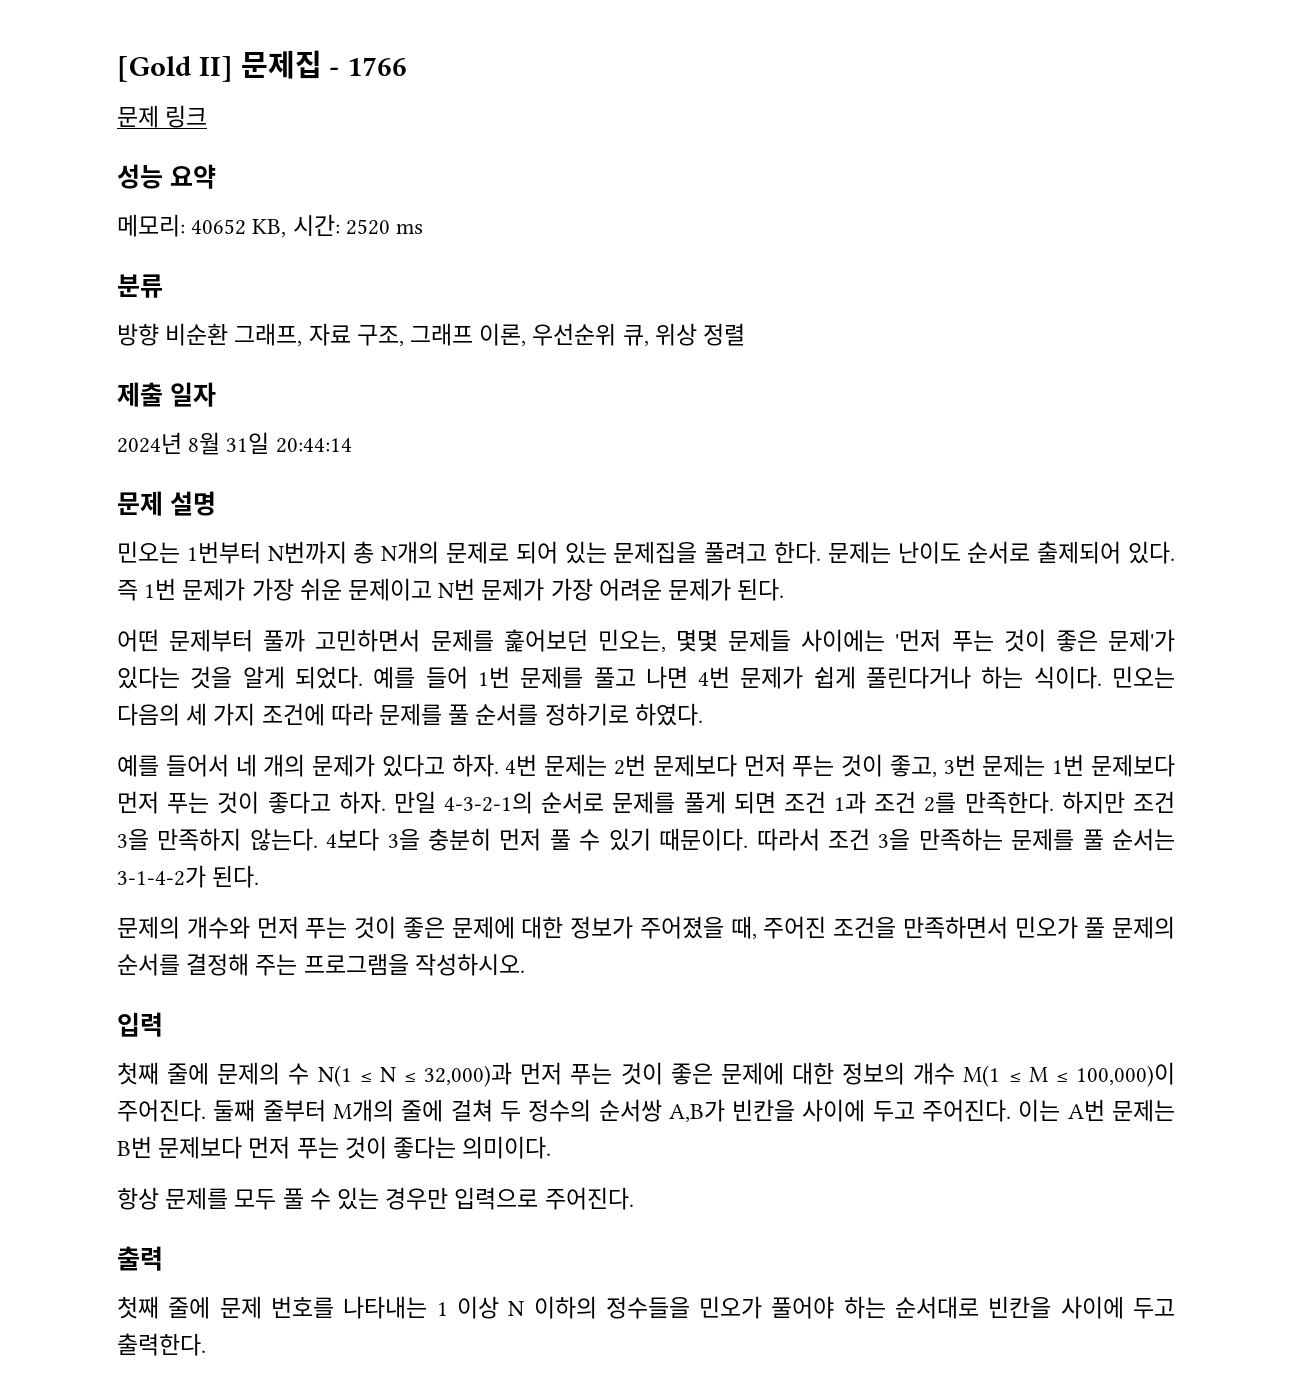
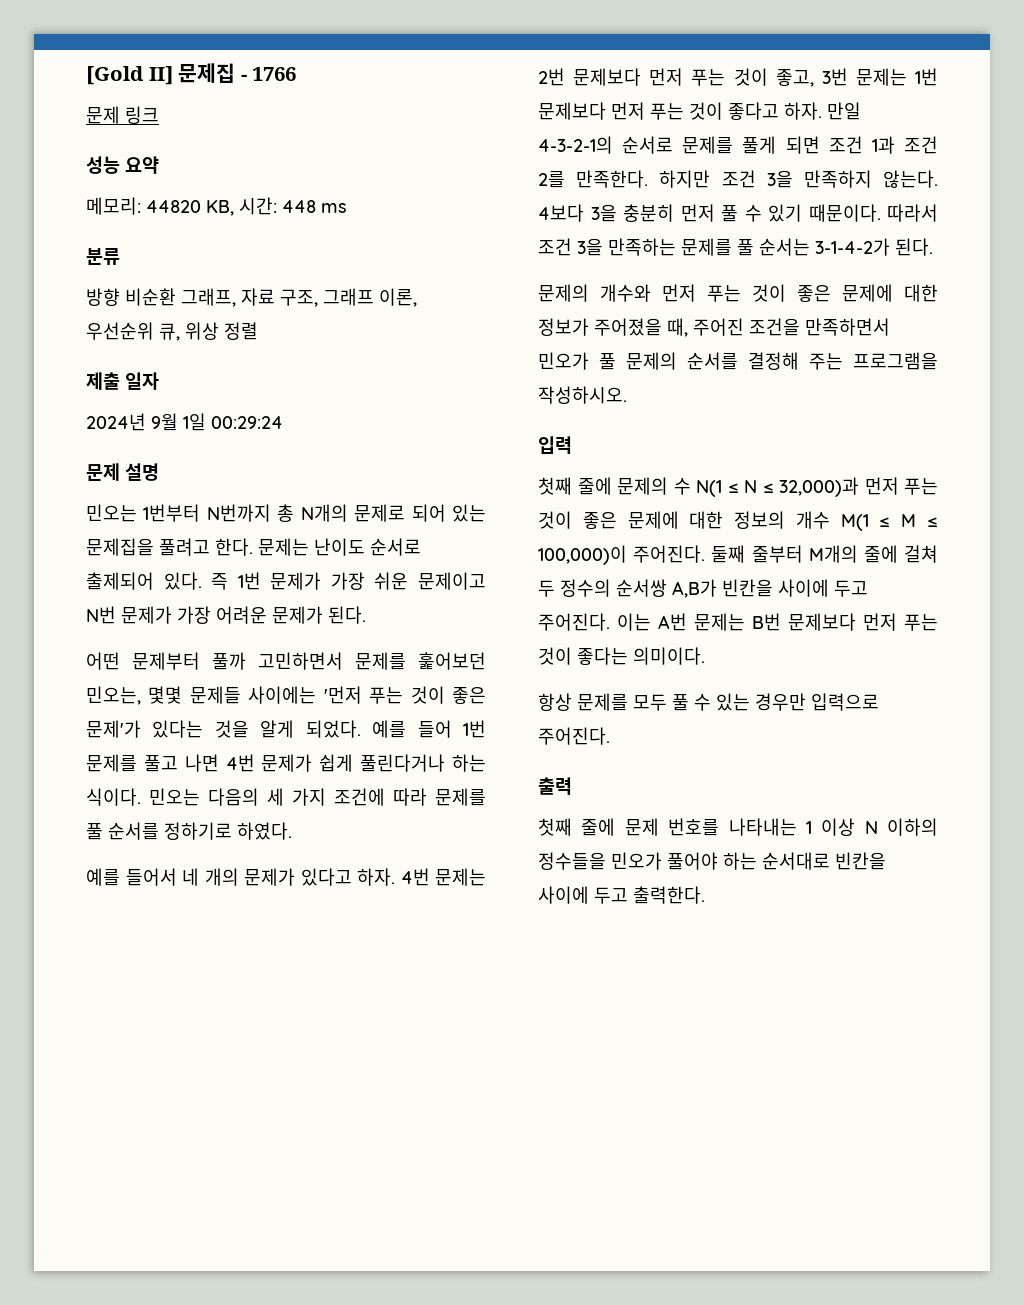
- 메모리: 40652 KB, 시간: 2520 ms
+ 메모리: 44820 KB, 시간: 448 ms
- 2024년 8월 31일 20:44:14
+ 2024년 9월 1일 00:29:24

